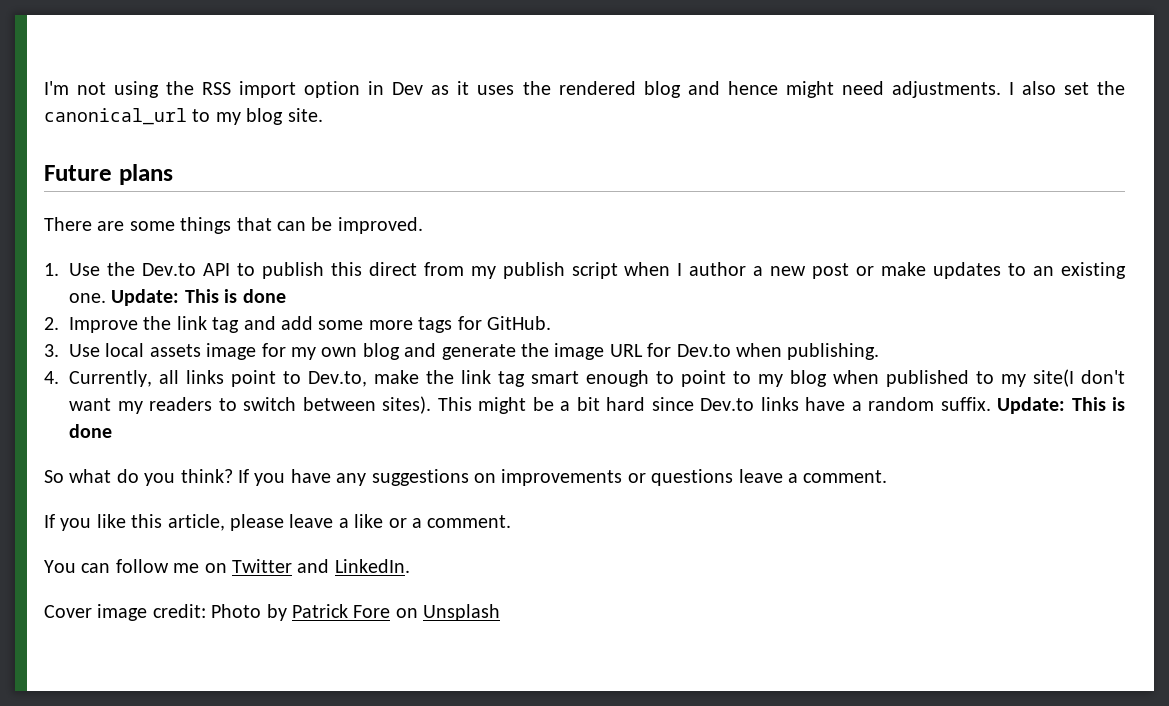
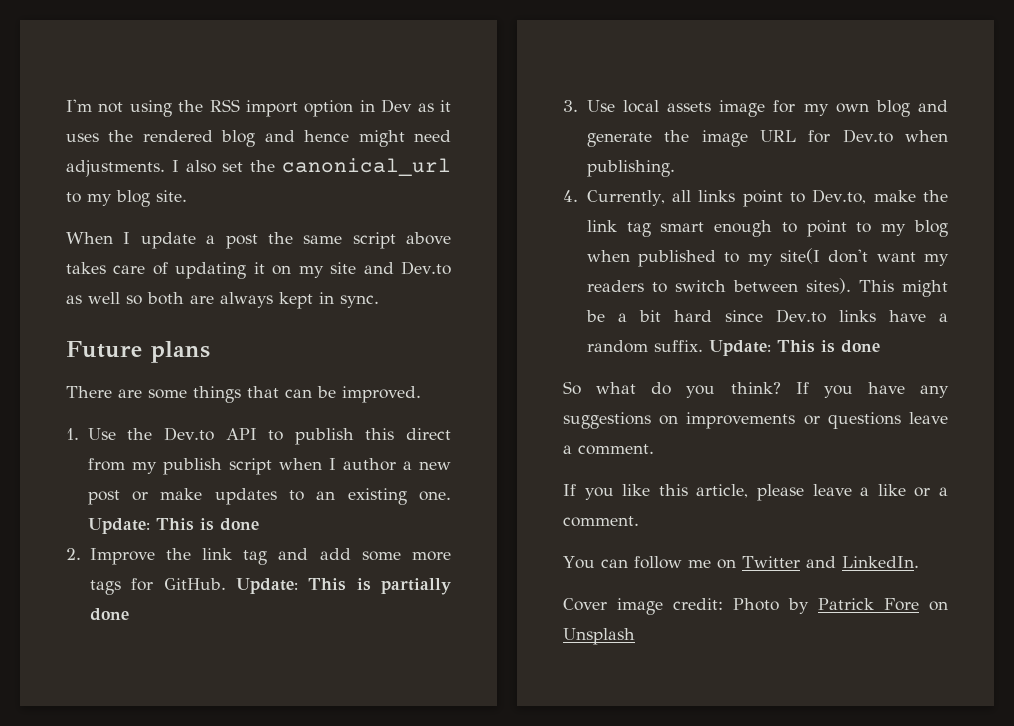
+ When I update a post the same script above takes care of updating it on my site and Dev.to as well so both are always kept in sync.
+ Update: This is partially done

